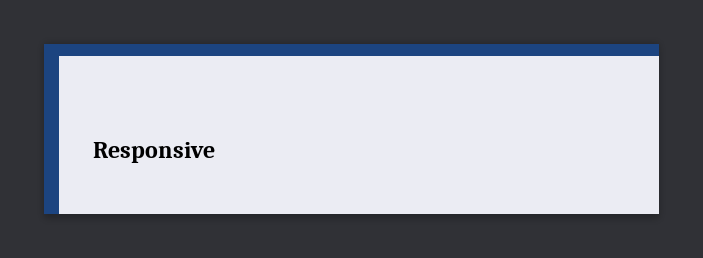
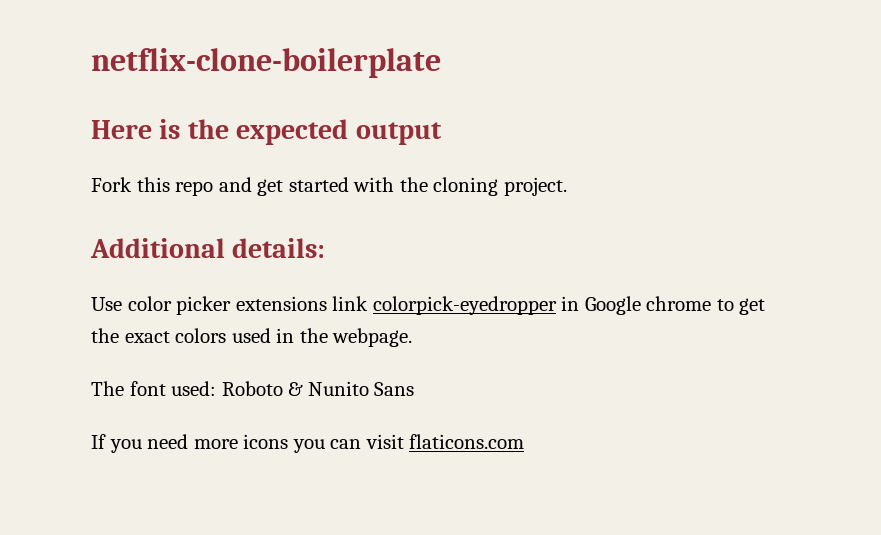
- Responsive
+ netflix-clone-boilerplate
+ Here is the expected output
+ Fork this repo and get started with the cloning project.
+ Additional details:
+ Use color picker extensions link colorpick-eyedropper in Google chrome to get the exact colors used in the webpage.
+ The font used: Roboto & Nunito Sans
+ If you need more icons you can visit flaticons.com

